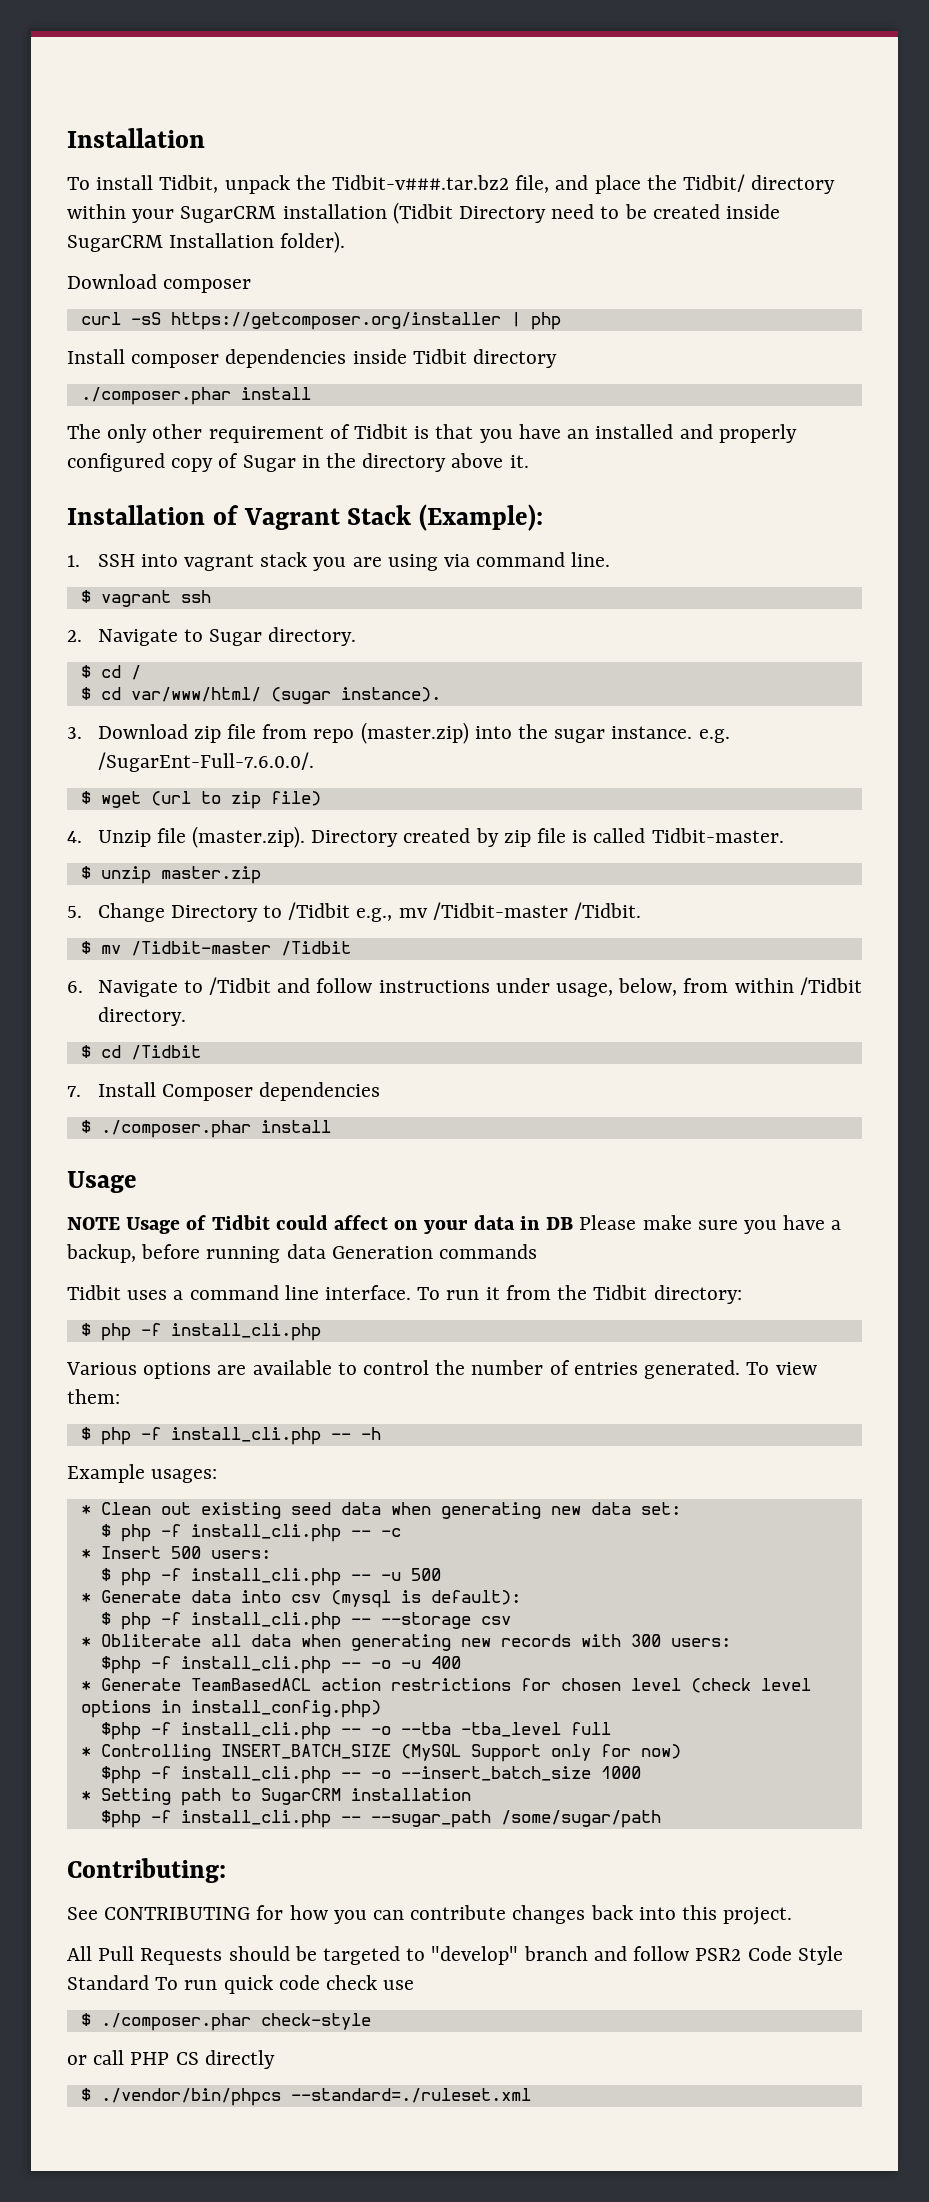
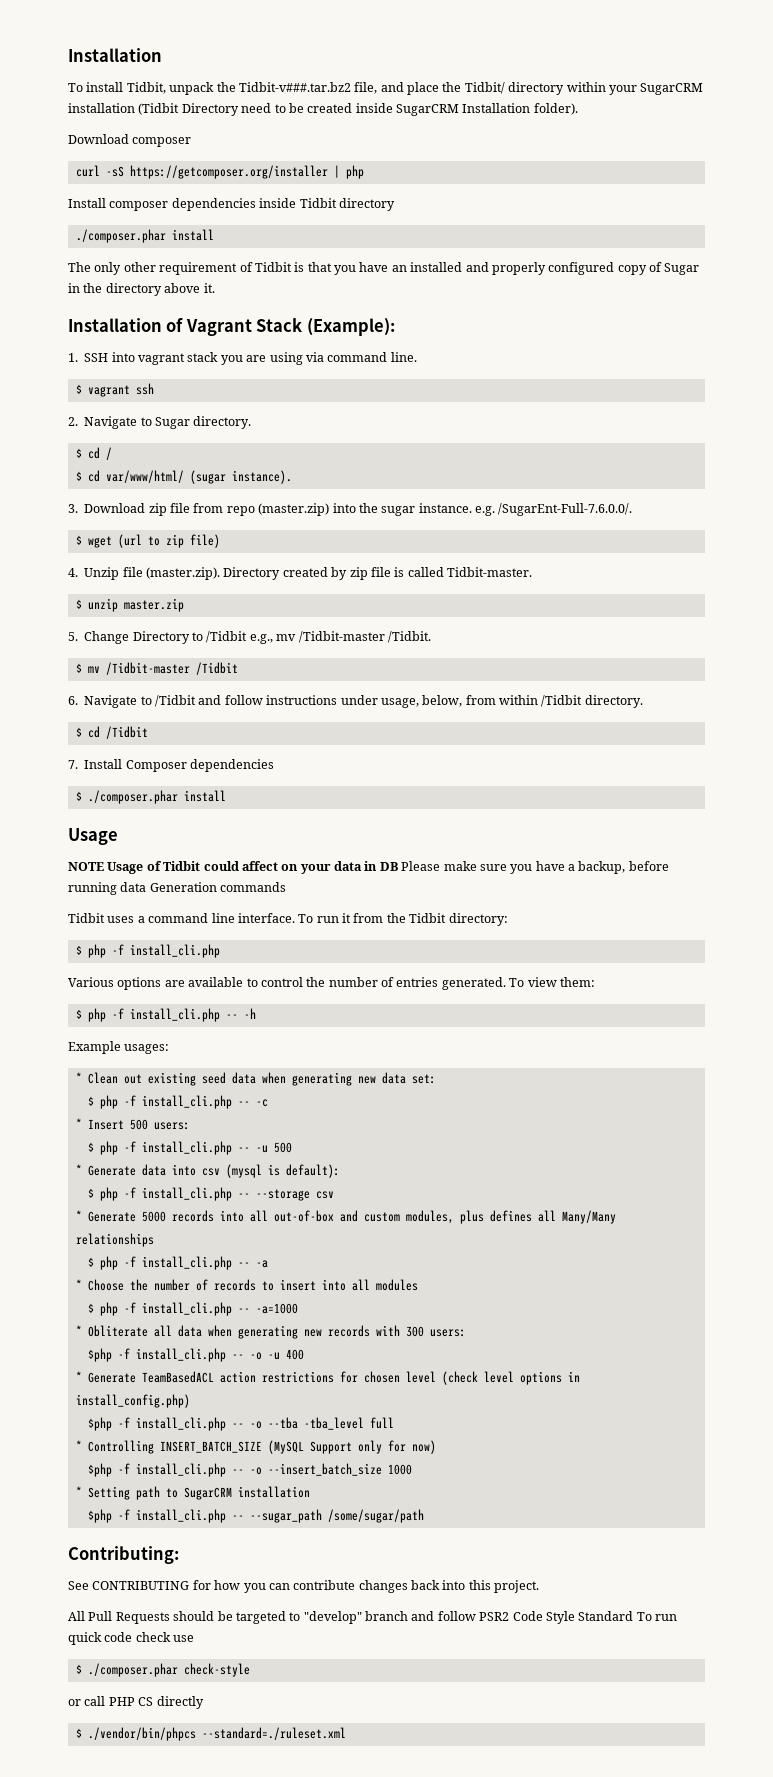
+ * Generate 5000 records into all out-of-box and custom modules, plus defines all Many/Many relationships
+ $ php -f install_cli.php -- -a
+ * Choose the number of records to insert into all modules
+ $ php -f install_cli.php -- -a=1000

